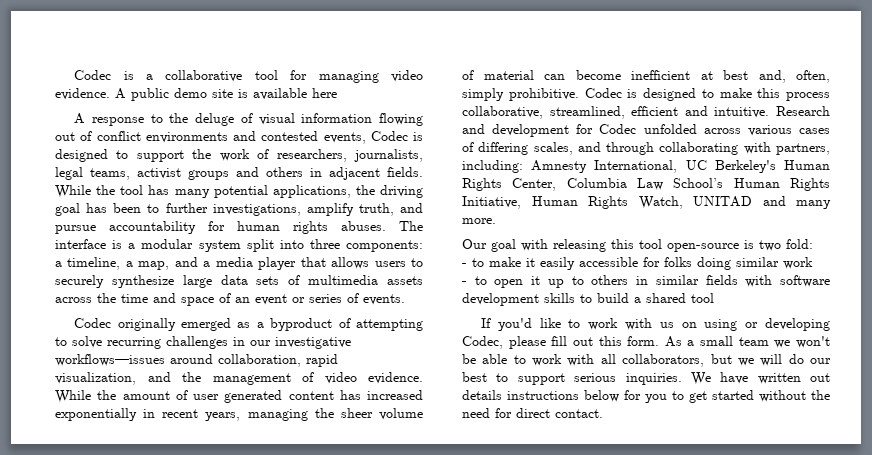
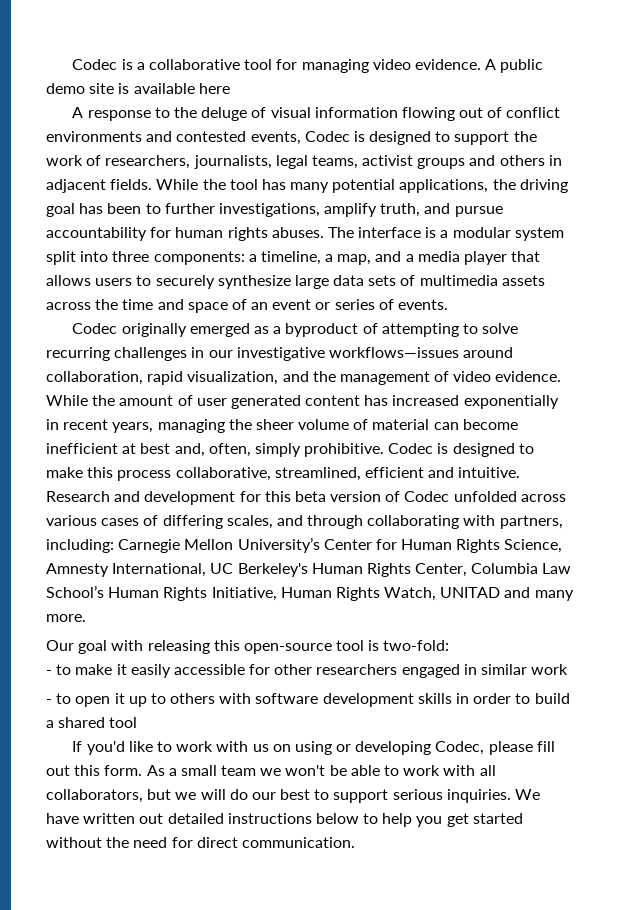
- Research and development for Codec unfolded across various cases of differing scales, and through collaborating with partners, including: Amnesty International, UC Berkeley's Human Rights Center, Columbia Law School’s Human Rights Initiative, Human Rights Watch, UNITAD and many more.
+ Research and development for this beta version of Codec unfolded across various cases of differing scales, and through collaborating with partners, including: Carnegie Mellon University’s Center for Human Rights Science, Amnesty International, UC Berkeley's Human Rights Center, Columbia Law School’s Human Rights Initiative, Human Rights Watch, UNITAD and many more.
- Our goal with releasing this tool open-source is two fold:
+ Our goal with releasing this open-source tool is two-fold:
- - to make it easily accessible for folks doing similar work
+ - to make it easily accessible for other researchers engaged in similar work
- - to open it up to others in similar fields with software development skills to build a shared tool
+ - to open it up to others with software development skills in order to build a shared tool
- We have written out details instructions below for you to get started without the need for direct contact.
+ We have written out detailed instructions below to help you get started without the need for direct communication.

